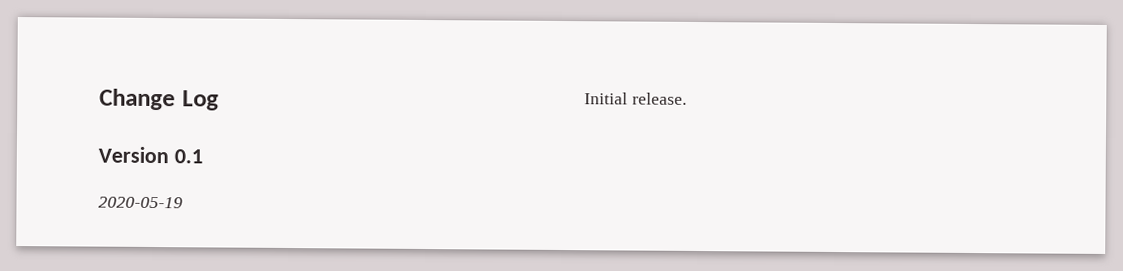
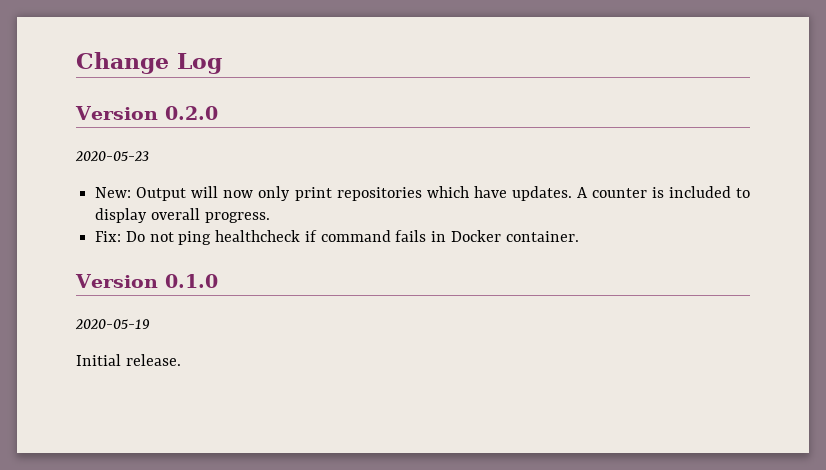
- Version 0.1
+ Version 0.2.0
+ 2020-05-23
+ New: Output will now only print repositories which have updates. A counter is included to display overall progress.
+ Fix: Do not ping healthcheck if command fails in Docker container.
+ Version 0.1.0

